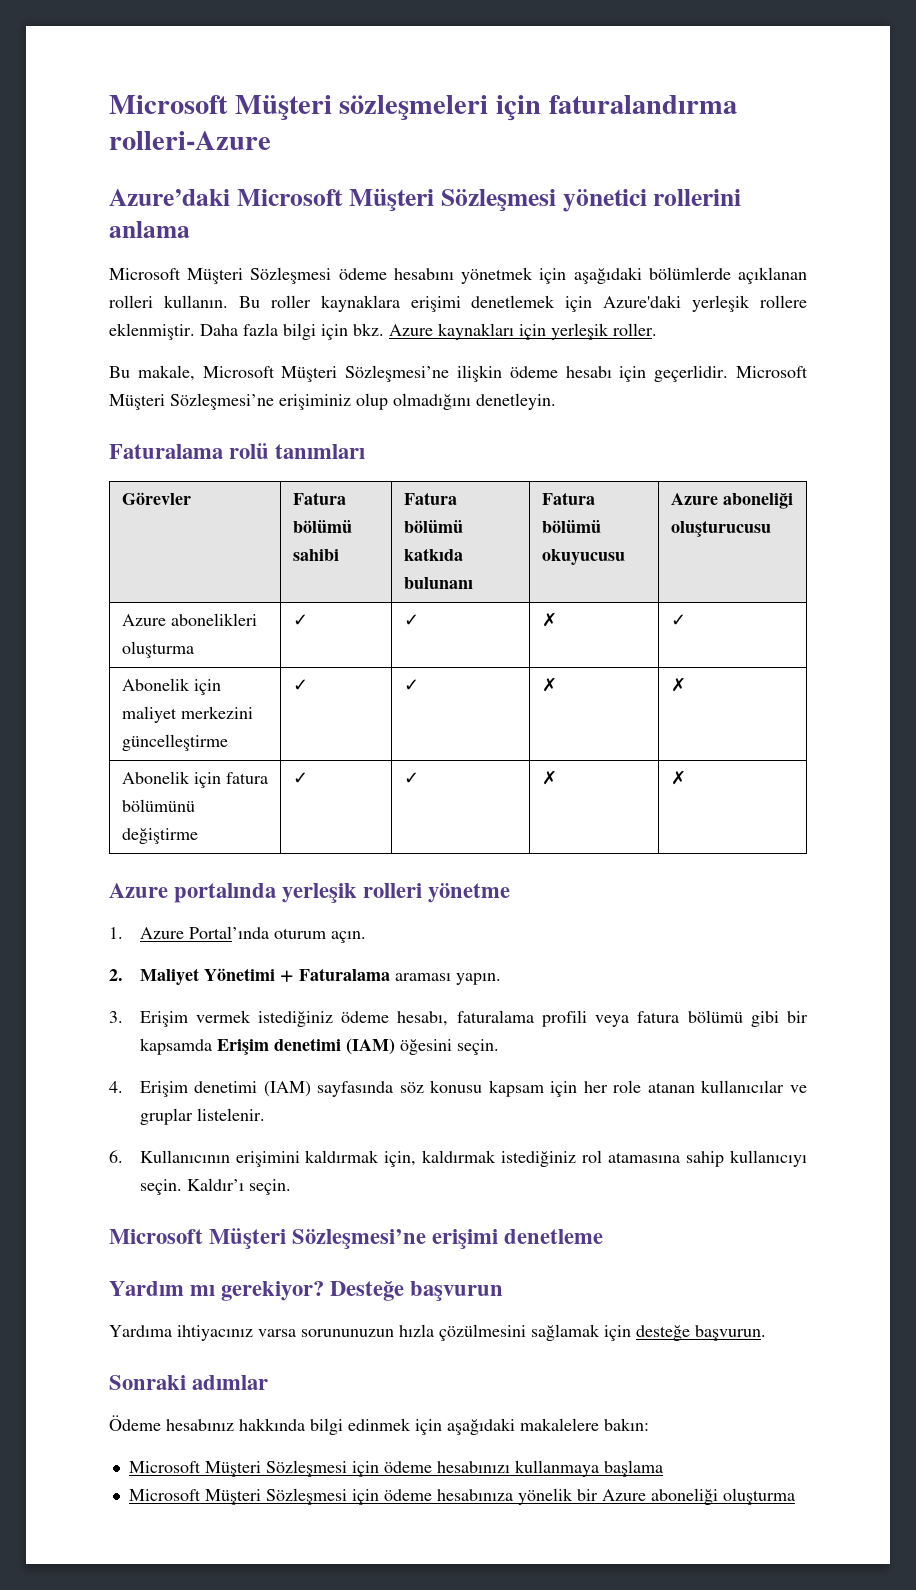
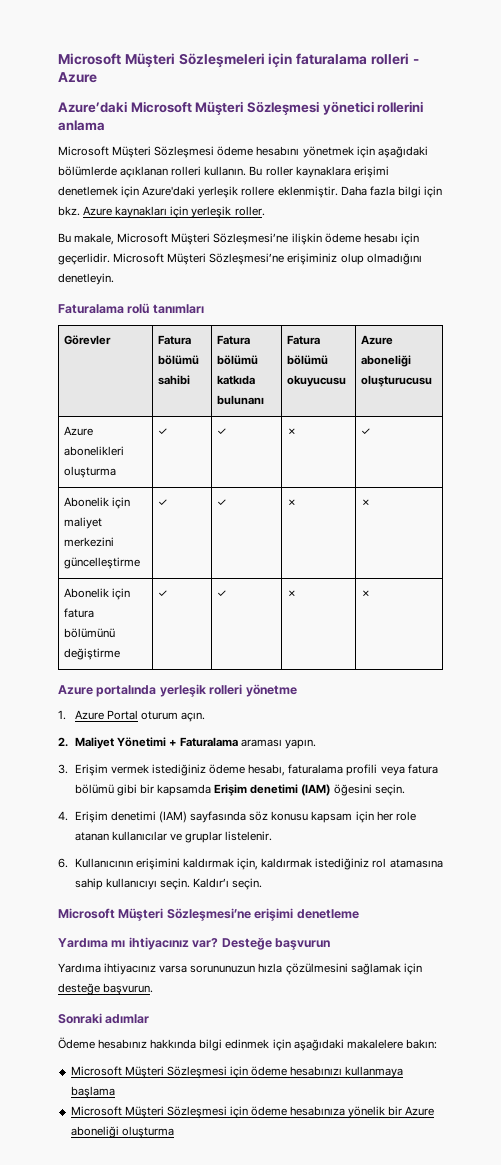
- Microsoft Müşteri sözleşmeleri için faturalandırma rolleri-Azure
+ Microsoft Müşteri Sözleşmeleri için faturalama rolleri - Azure
- 1. Azure Portal’ında oturum açın.
+ 1. Azure Portal oturum açın.
- Yardım mı gerekiyor?
+ Yardıma mı ihtiyacınız var?

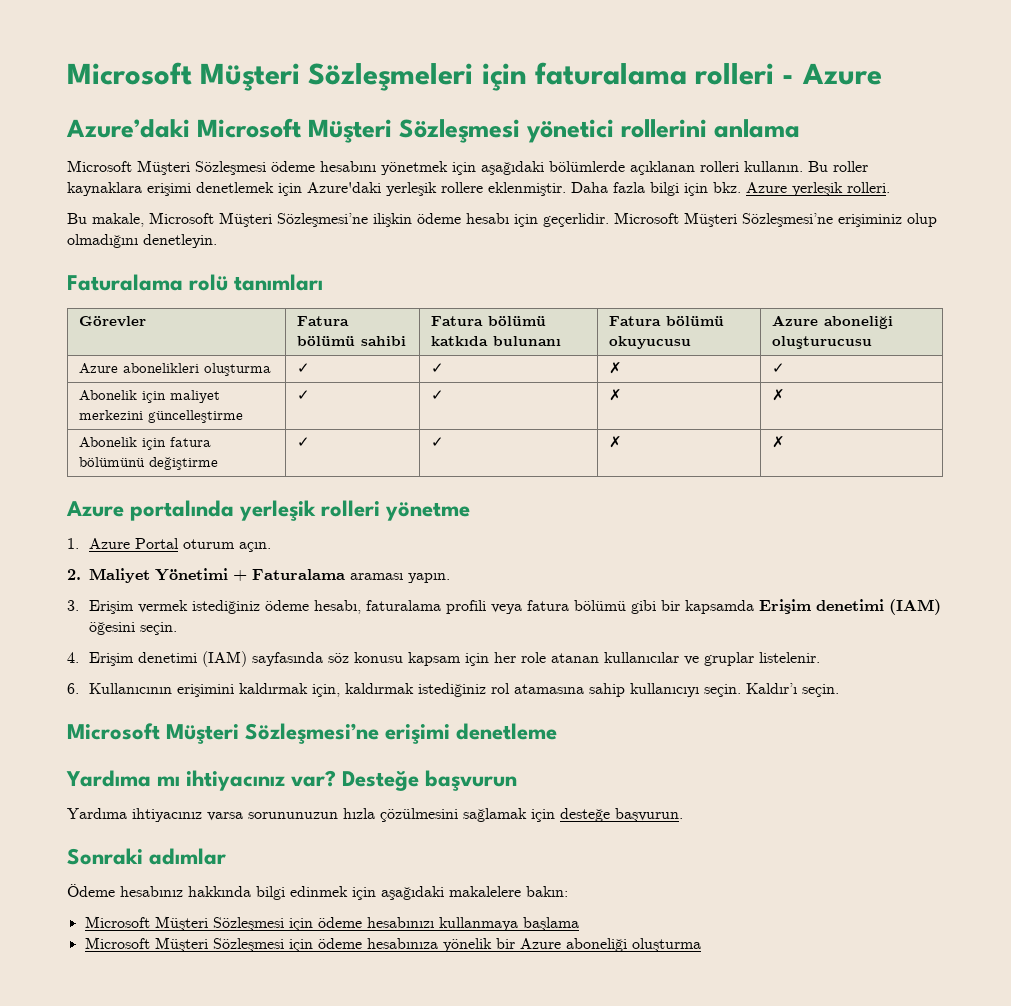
- Azure kaynakları için yerleşik roller.
+ Azure yerleşik rolleri.

